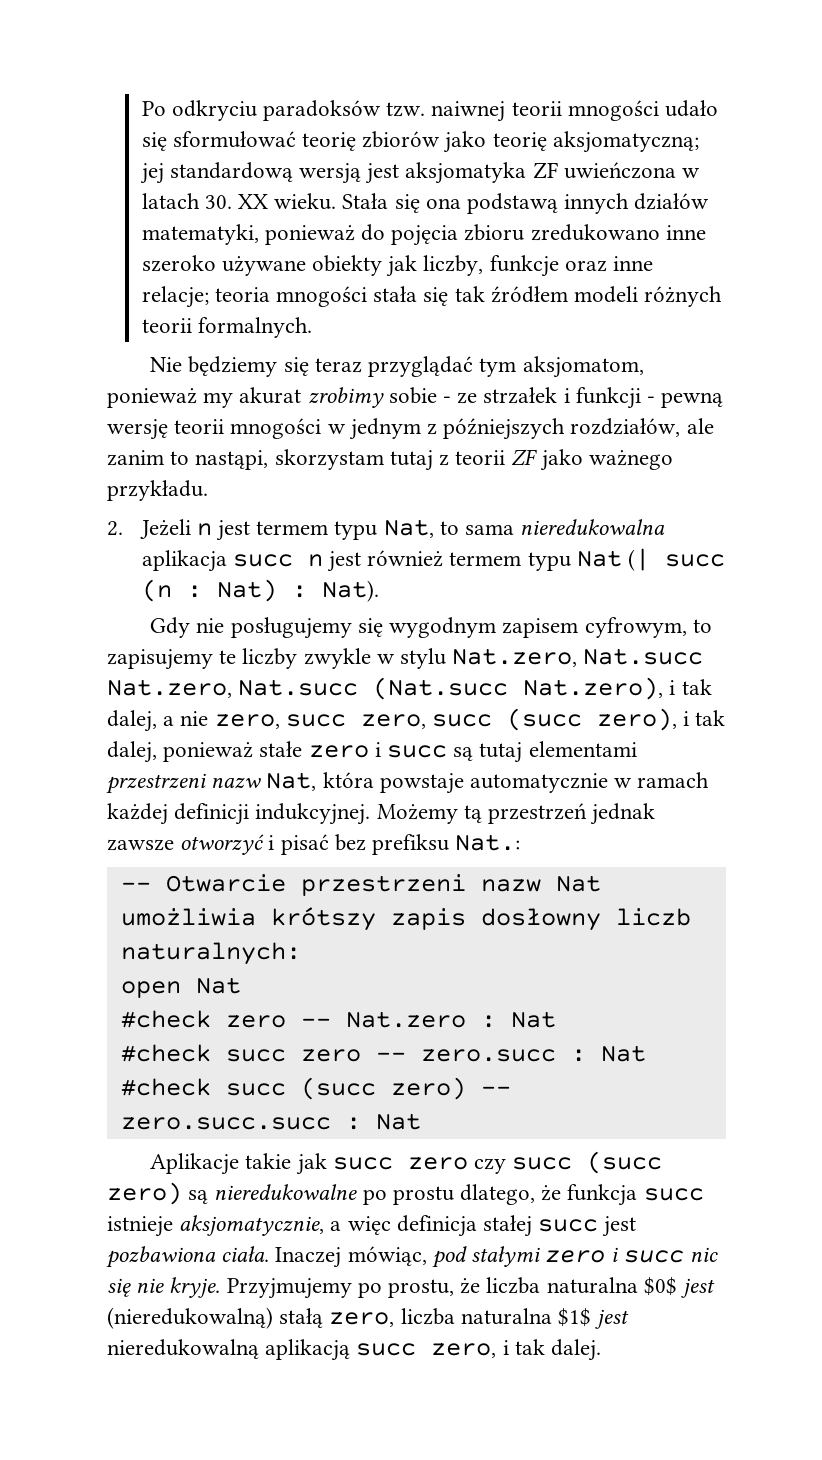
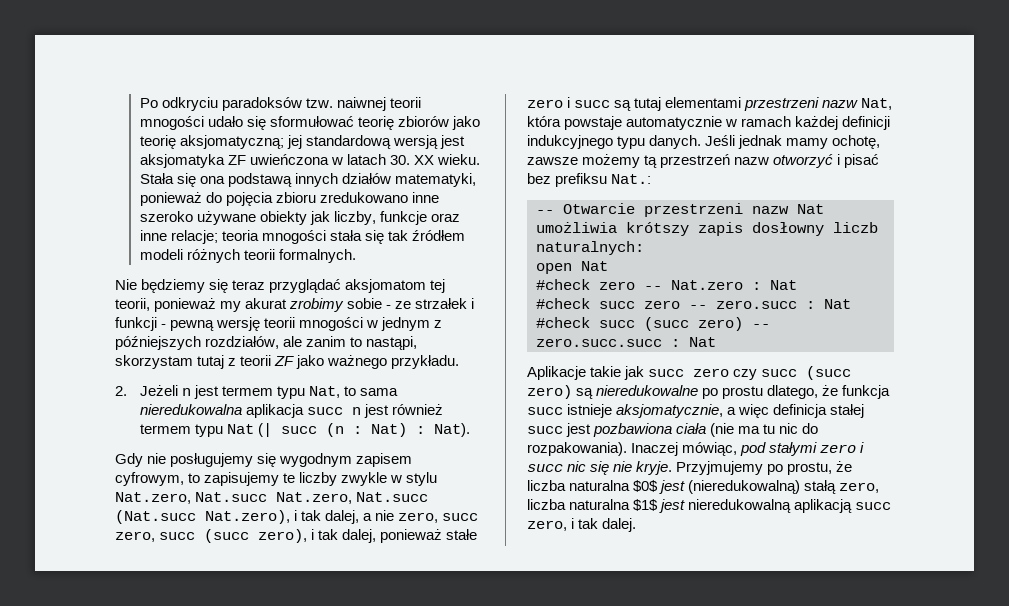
- Nie będziemy się teraz przyglądać tym aksjomatom, ponieważ my akurat zrobimy sobie - ze strzałek i funkcji - pewną wersję teorii mnogości w jednym z późniejszych rozdziałów, ale zanim to nastąpi, skorzystam tutaj z teorii ZF jako ważnego przykładu.
+ Nie będziemy się teraz przyglądać aksjomatom tej teorii, ponieważ my akurat zrobimy sobie - ze strzałek i funkcji - pewną wersję teorii mnogości w jednym z późniejszych rozdziałów, ale zanim to nastąpi, skorzystam tutaj z teorii ZF jako ważnego przykładu.
- Gdy nie posługujemy się wygodnym zapisem cyfrowym, to zapisujemy te liczby zwykle w stylu Nat.zero, Nat.succ Nat.zero, Nat.succ (Nat.succ Nat.zero), i tak dalej, a nie zero, succ zero, succ (succ zero), i tak dalej, ponieważ stałe zero i succ są tutaj elementami przestrzeni nazw Nat, która powstaje automatycznie w ramach każdej definicji indukcyjnej. Możemy tą przestrzeń jednak zawsze otworzyć i pisać bez prefiksu Nat.:
+ Gdy nie posługujemy się wygodnym zapisem cyfrowym, to zapisujemy te liczby zwykle w stylu Nat.zero, Nat.succ Nat.zero, Nat.succ (Nat.succ Nat.zero), i tak dalej, a nie zero, succ zero, succ (succ zero), i tak dalej, ponieważ stałe zero i succ są tutaj elementami przestrzeni nazw Nat, która powstaje automatycznie w ramach każdej definicji indukcyjnego typu danych. Jeśli jednak mamy ochotę, zawsze możemy tą przestrzeń nazw otworzyć i pisać bez prefiksu Nat.:
- Aplikacje takie jak succ zero czy succ (succ zero) są nieredukowalne po prostu dlatego, że funkcja succ istnieje aksjomatycznie, a więc definicja stałej succ jest pozbawiona ciała.
+ Aplikacje takie jak succ zero czy succ (succ zero) są nieredukowalne po prostu dlatego, że funkcja succ istnieje aksjomatycznie, a więc definicja stałej succ jest pozbawiona ciała (nie ma tu nic do rozpakowania).

